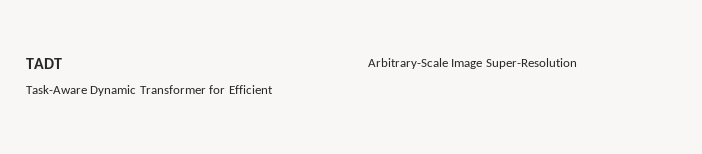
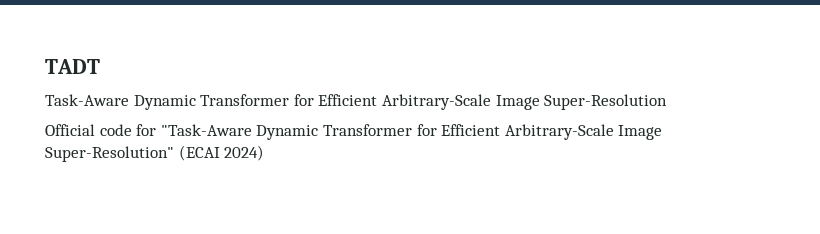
+ Official code for "Task-Aware Dynamic Transformer for Efficient Arbitrary-Scale Image Super-Resolution" (ECAI 2024)

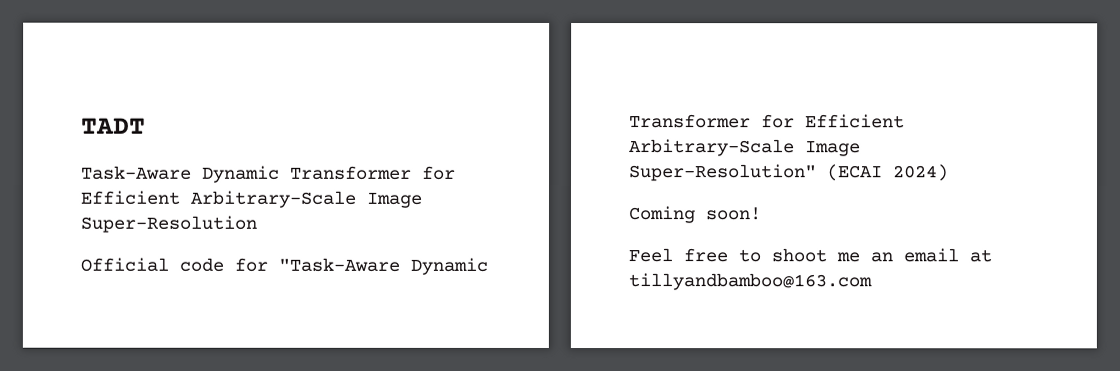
+ Coming soon!
+ Feel free to shoot me an email at tillyandbamboo@163.com

